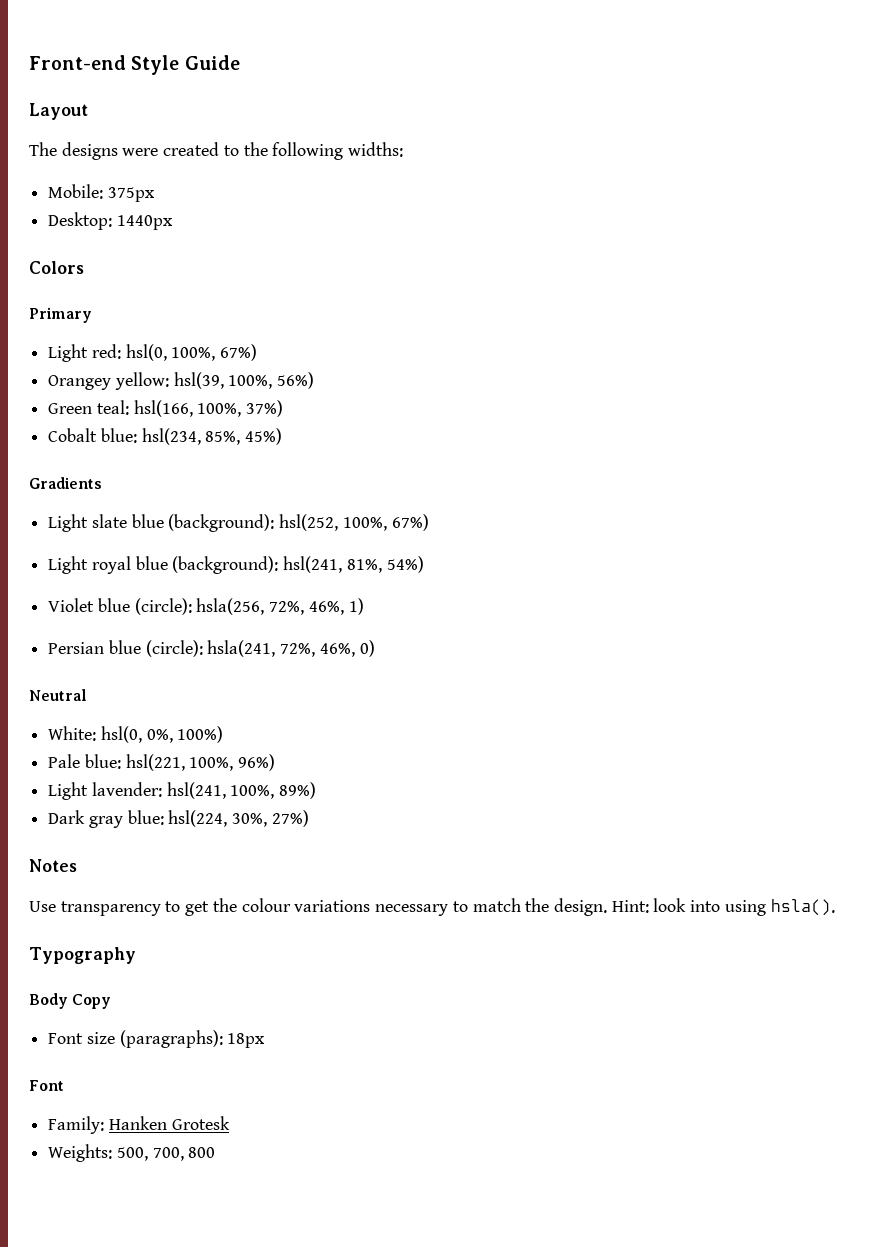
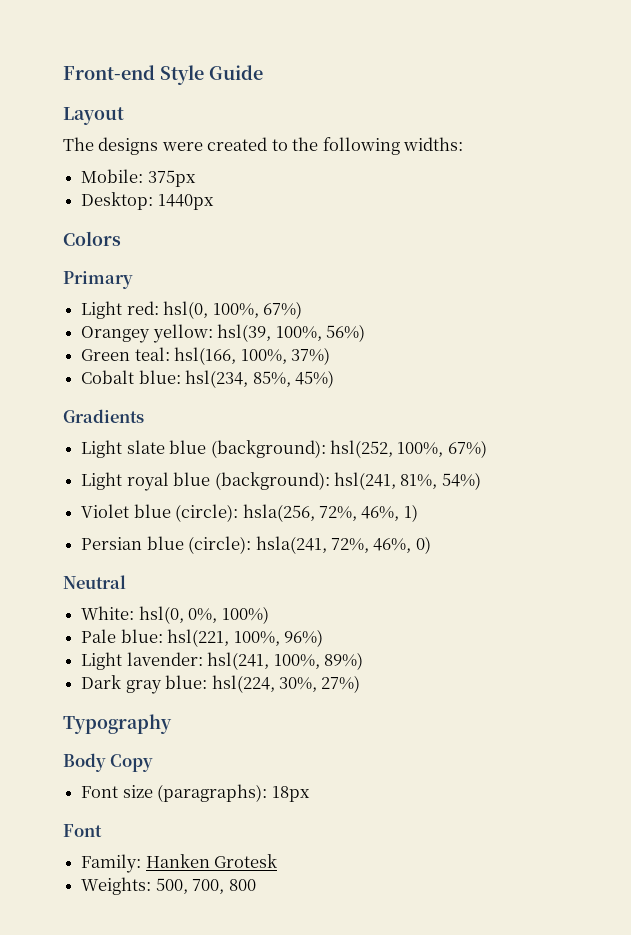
- Notes
- Use transparency to get the colour variations necessary to match the design. Hint: look into using hsla().

